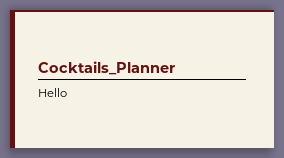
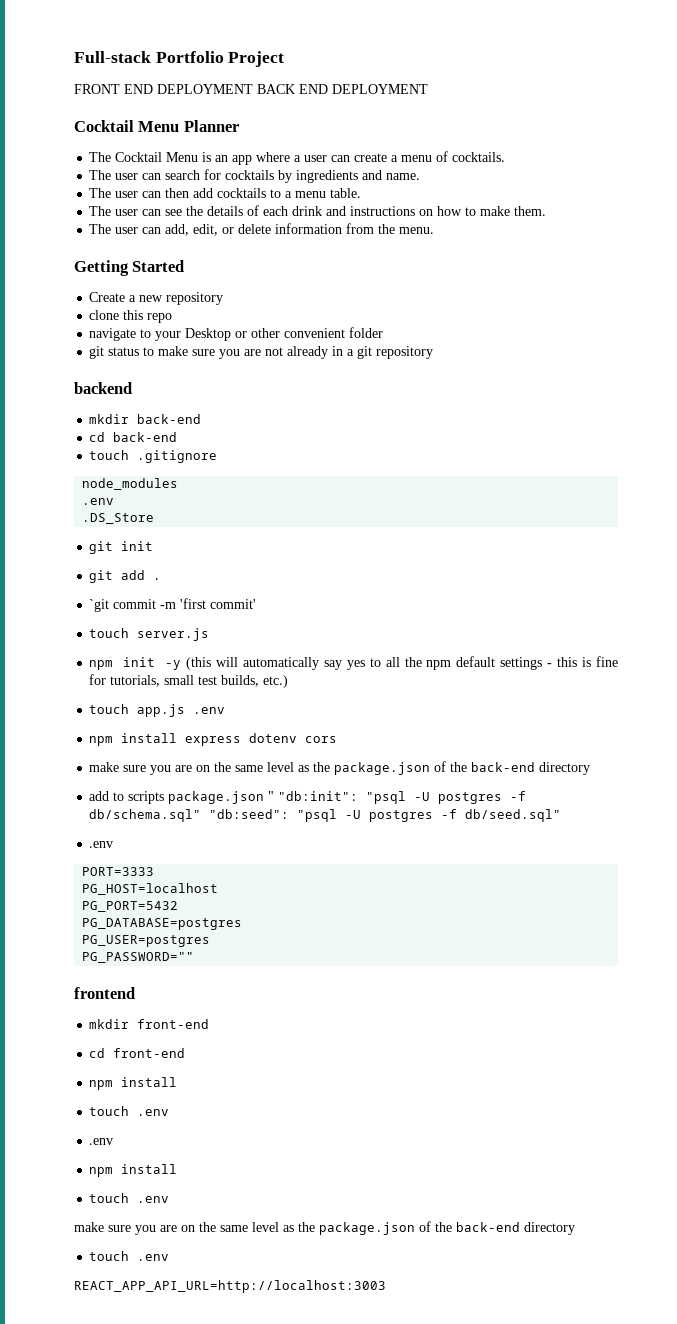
- Cocktails_Planner
- Hello
+ Full-stack Portfolio Project
+ FRONT END DEPLOYMENT BACK END DEPLOYMENT
+ Cocktail Menu Planner
+ The Cocktail Menu is an app where a user can create a menu of cocktails.
+ The user can search for cocktails by ingredients and name.
+ The user can then add cocktails to a menu table.
+ The user can see the details of each drink and instructions on how to make them.
+ The user can add, edit, or delete information from the menu.
+ Getting Started
+ Create a new repository
+ clone this repo
+ navigate to your Desktop or other convenient folder
+ git status to make sure you are not already in a git repository
+ backend
+ mkdir back-end
+ cd back-end
+ touch .gitignore
+ node_modules
+ .env
+ .DS_Store
+ git init
+ git add .
+ `git commit -m 'first commit'
+ touch server.js
+ npm init -y (this will automatically say yes to all the npm default settings - this is fine for tutorials, small test builds, etc.)
+ touch app.js .env
+ npm install express dotenv cors
+ make sure you are on the same level as the package.json of the back-end directory
+ add to scripts package.json " "db:init": "psql -U postgres -f db/schema.sql" "db:seed": "psql -U postgres -f db/seed.sql"
+ .env
+ PORT=3333
+ PG_HOST=localhost
+ PG_PORT=5432
+ PG_DATABASE=postgres
+ PG_USER=postgres
+ PG_PASSWORD=""
+ frontend
+ mkdir front-end
+ cd front-end
+ npm install
+ touch .env
+ .env
+ npm install
+ touch .env
+ make sure you are on the same level as the package.json of the back-end directory
+ touch .env
+ REACT_APP_API_URL=http://localhost:3003

